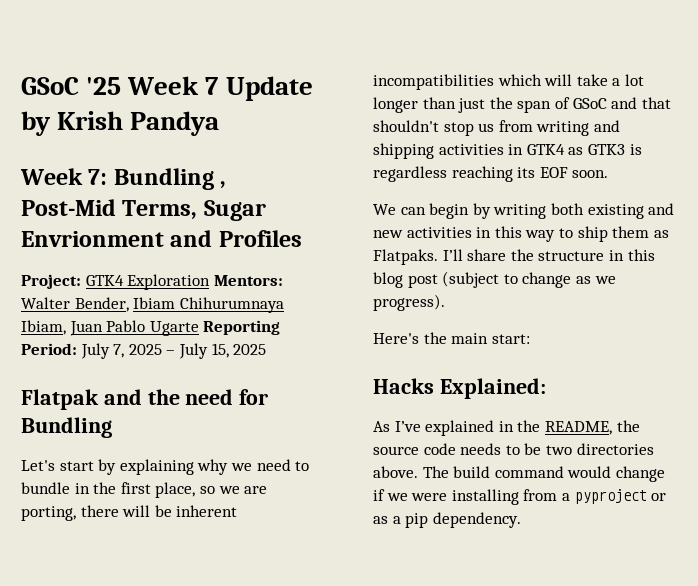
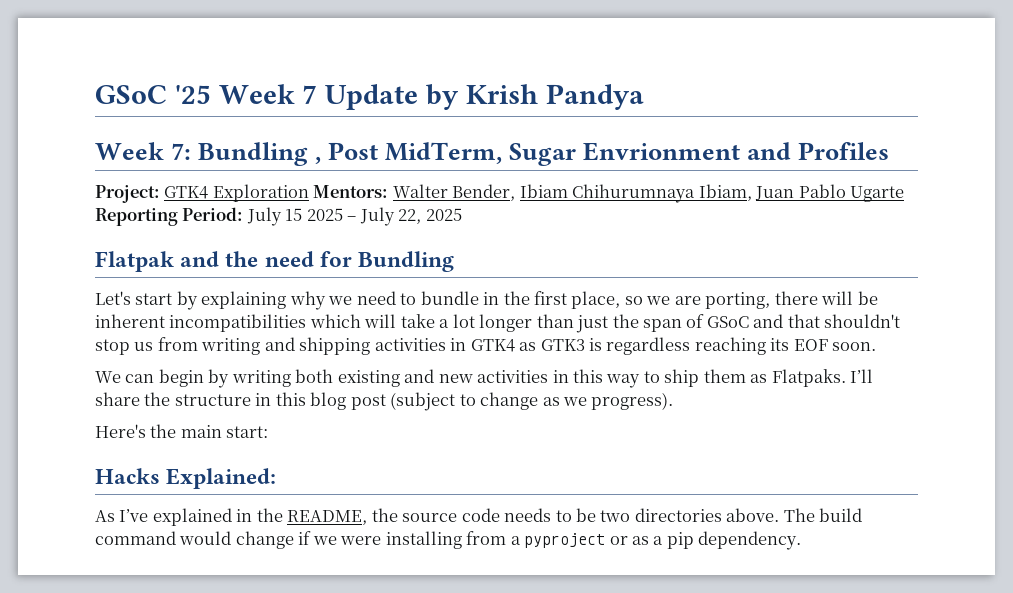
- Week 7: Bundling , Post-Mid Terms, Sugar Envrionment and Profiles
+ Week 7: Bundling , Post MidTerm, Sugar Envrionment and Profiles
- Project: GTK4 Exploration Mentors: Walter Bender, Ibiam Chihurumnaya Ibiam, Juan Pablo Ugarte Reporting Period: July 7, 2025 – July 15, 2025
+ Project: GTK4 Exploration Mentors: Walter Bender, Ibiam Chihurumnaya Ibiam, Juan Pablo Ugarte Reporting Period: July 15 2025 – July 22, 2025

